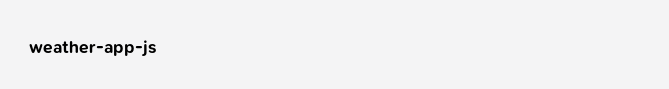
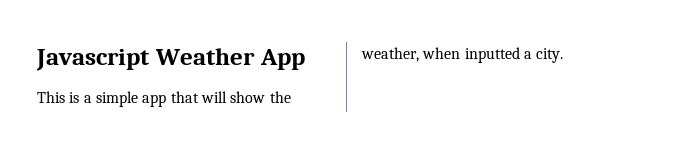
- weather-app-js
+ Javascript Weather App
+ This is a simple app that will show the weather, when inputted a city.

